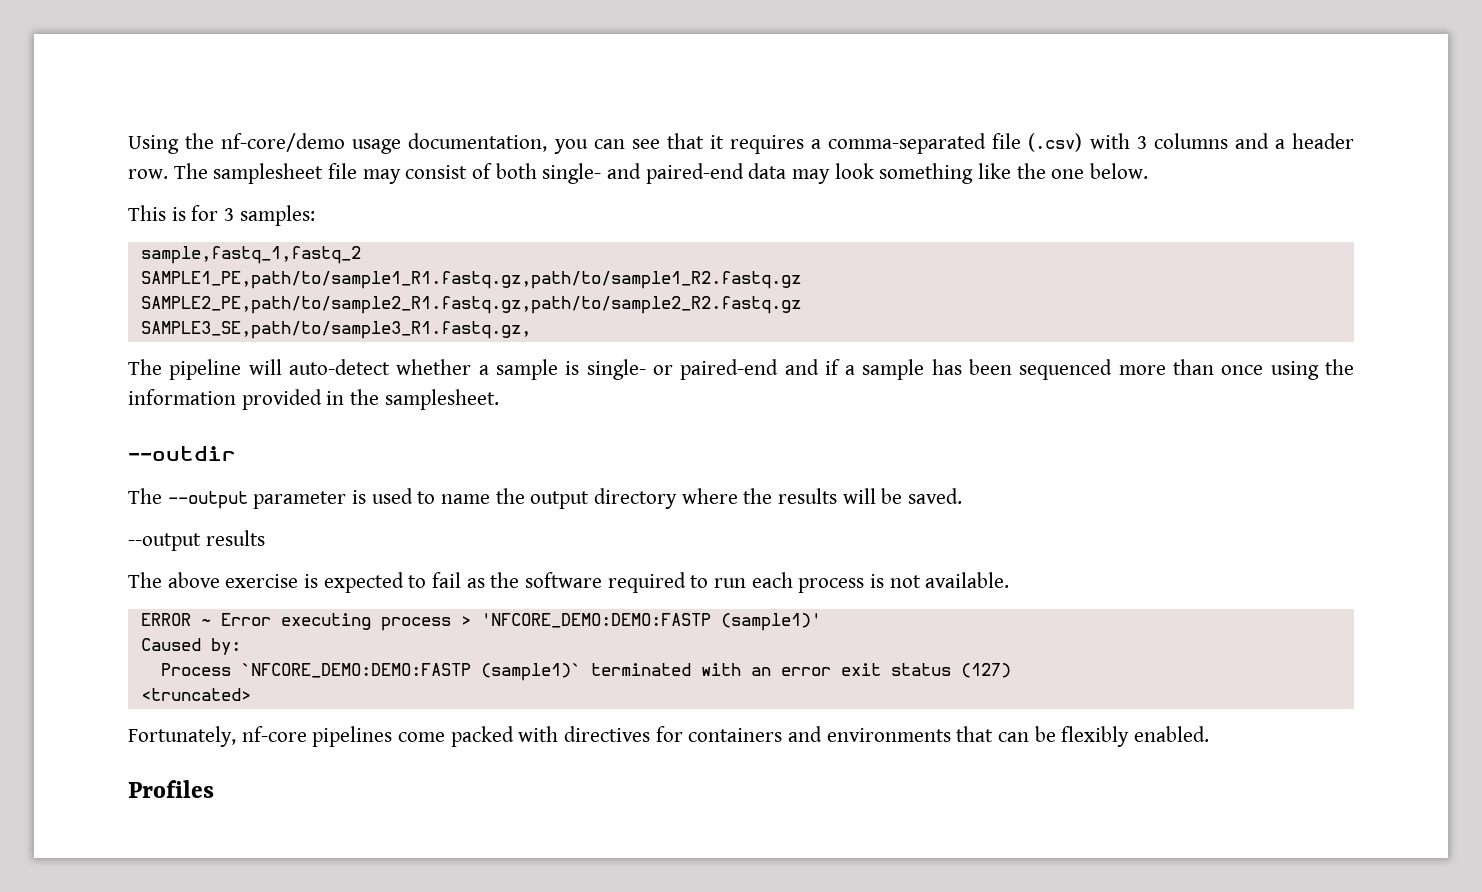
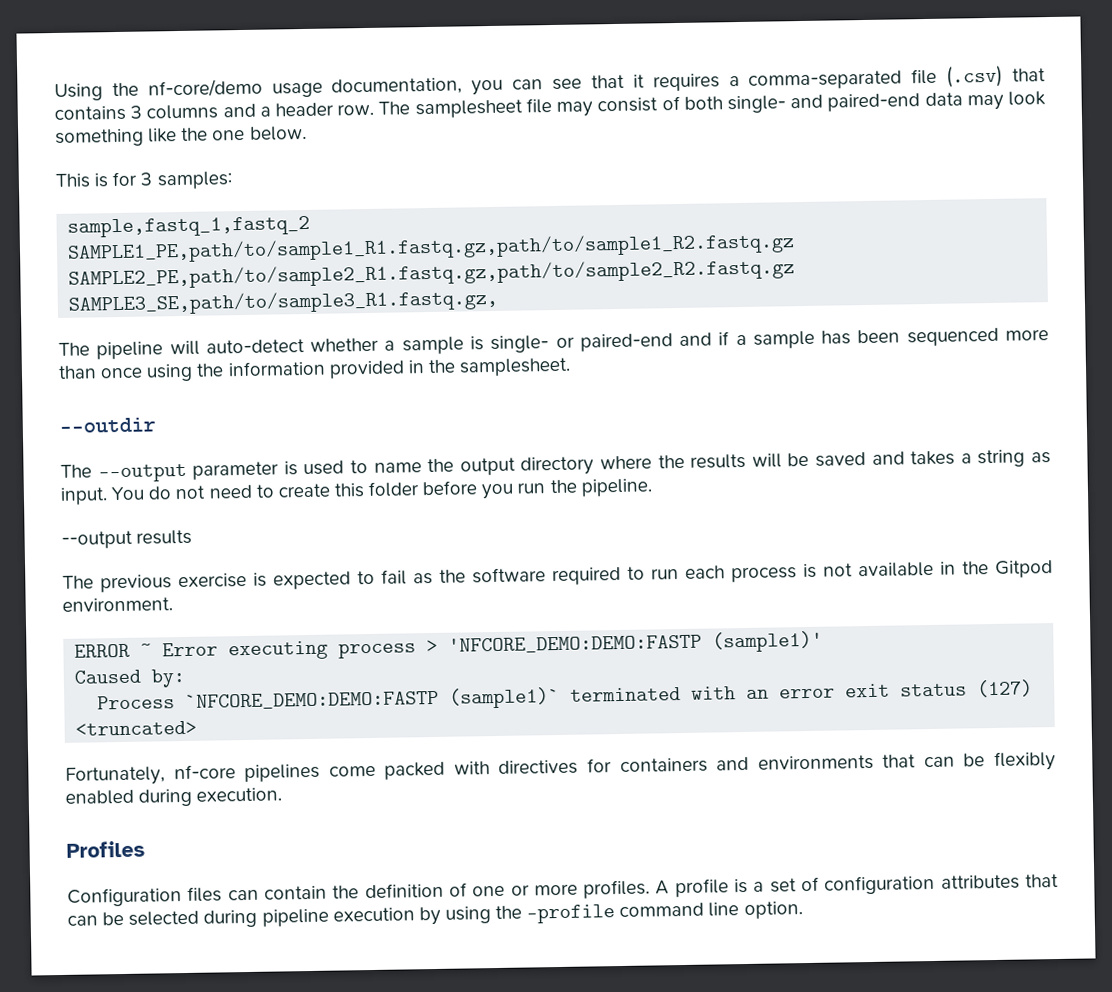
- Using the nf-core/demo usage documentation, you can see that it requires a comma-separated file (.csv) with 3 columns and a header row.
+ Using the nf-core/demo usage documentation, you can see that it requires a comma-separated file (.csv) that contains 3 columns and a header row.
- The --output parameter is used to name the output directory where the results will be saved.
+ The --output parameter is used to name the output directory where the results will be saved and takes a string as input. You do not need to create this folder before you run the pipeline.
- The above exercise is expected to fail as the software required to run each process is not available.
+ The previous exercise is expected to fail as the software required to run each process is not available in the Gitpod environment.
- Fortunately, nf-core pipelines come packed with directives for containers and environments that can be flexibly enabled.
+ Fortunately, nf-core pipelines come packed with directives for containers and environments that can be flexibly enabled during execution.
  Profiles
+ Configuration files can contain the definition of one or more profiles. A profile is a set of configuration attributes that can be selected during pipeline execution by using the -profile command line option.

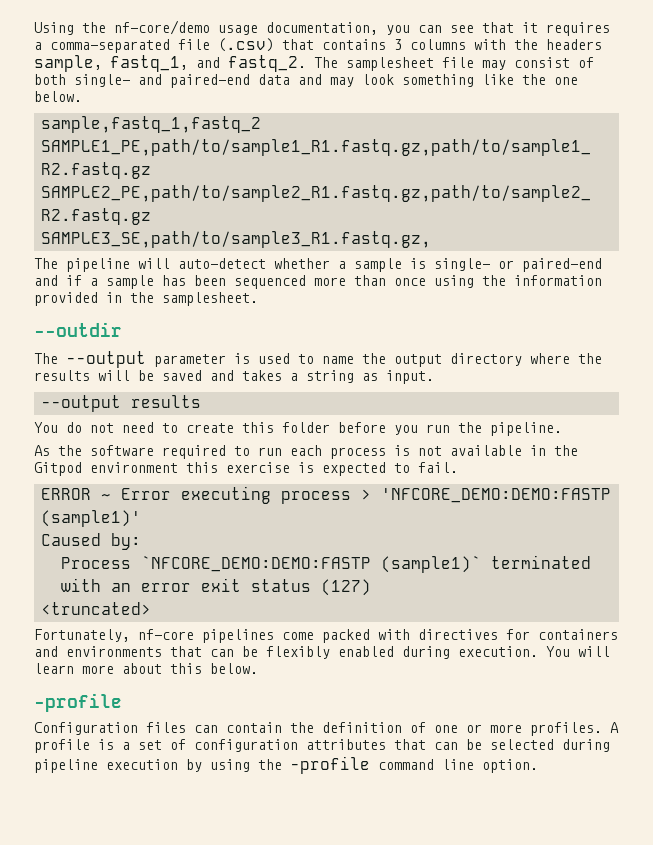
- Using the nf-core/demo usage documentation, you can see that it requires a comma-separated file (.csv) that contains 3 columns and a header row.
+ Using the nf-core/demo usage documentation, you can see that it requires a comma-separated file (.csv) that contains 3 columns with the headers sample, fastq_1, and fastq_2.
- The samplesheet file may consist of both single- and paired-end data may look something like the one below.
+ The samplesheet file may consist of both single- and paired-end data and may look something like the one below.
- This is for 3 samples:
- The --output parameter is used to name the output directory where the results will be saved and takes a string as input. You do not need to create this folder before you run the pipeline.
+ The --output parameter is used to name the output directory where the results will be saved and takes a string as input.
+ --output results
+ You do not need to create this folder before you run the pipeline.
- --output results
- The previous exercise is expected to fail as the software required to run each process is not available in the Gitpod environment.
+ As the software required to run each process is not available in the Gitpod environment this exercise is expected to fail.
- Fortunately, nf-core pipelines come packed with directives for containers and environments that can be flexibly enabled during execution.
- Profiles
+ Fortunately, nf-core pipelines come packed with directives for containers and environments that can be flexibly enabled during execution. You will learn more about this below.
+ -profile

